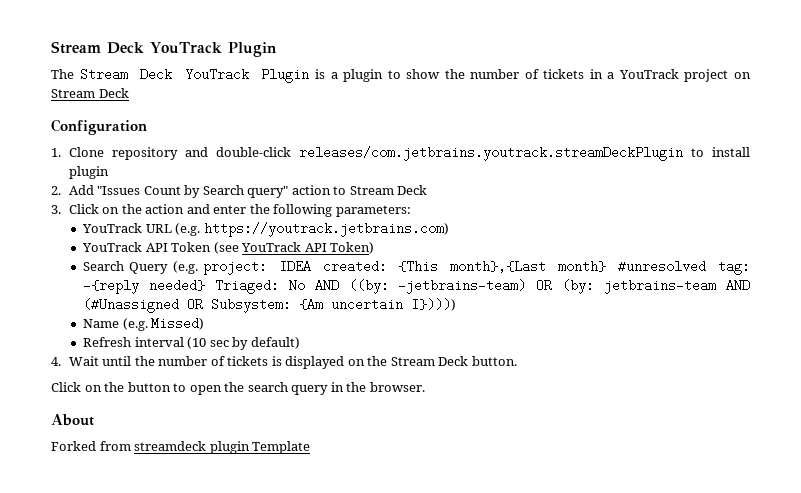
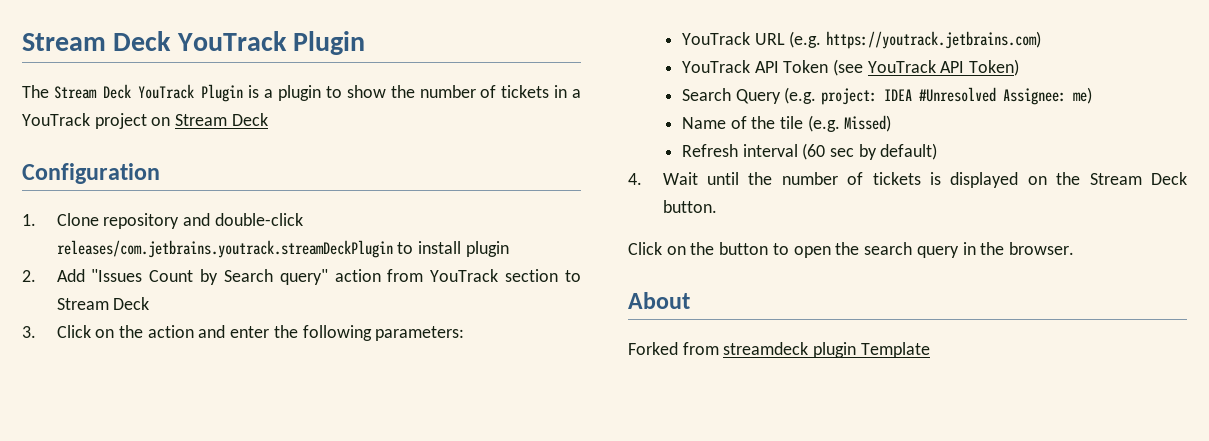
- 2. Add "Issues Count by Search query" action to Stream Deck
+ 2. Add "Issues Count by Search query" action from YouTrack section to Stream Deck
- Search Query (e.g. project: IDEA created: {This month},{Last month} #unresolved tag: -{reply needed} Triaged: No AND ((by: -jetbrains-team) OR (by: jetbrains-team AND (#Unassigned OR Subsystem: {Am uncertain I}))))
- Name (e.g. Missed)
+ Search Query (e.g. project: IDEA #Unresolved Assignee: me)
+ Name of the tile (e.g. Missed)
- Refresh interval (10 sec by default)
+ Refresh interval (60 sec by default)

